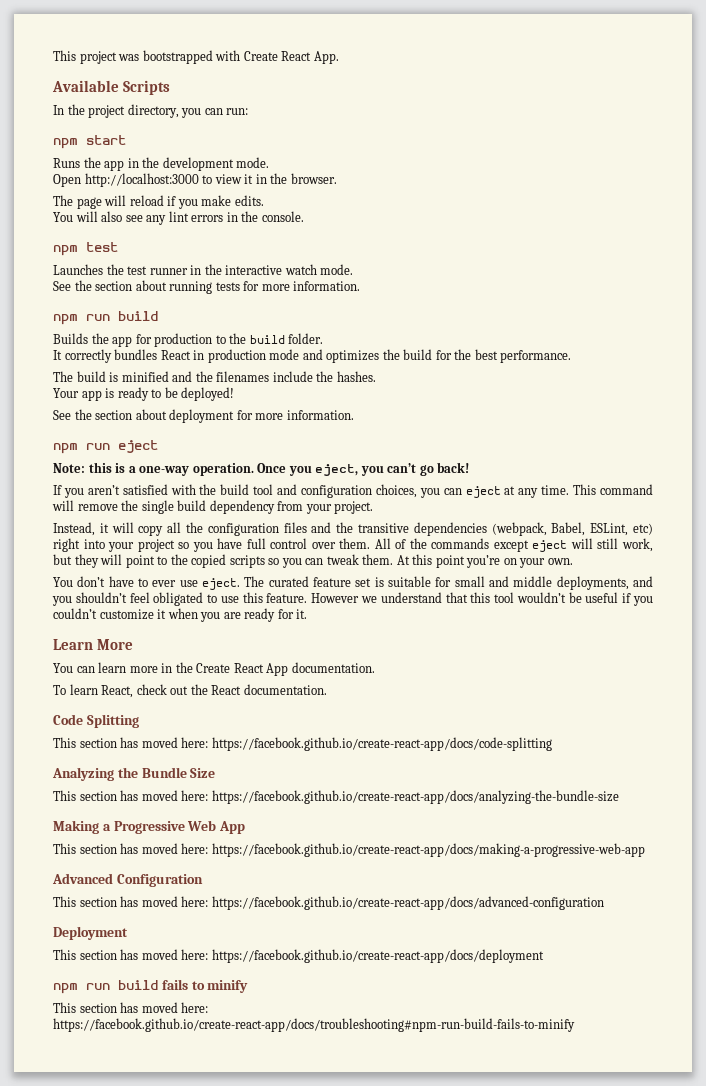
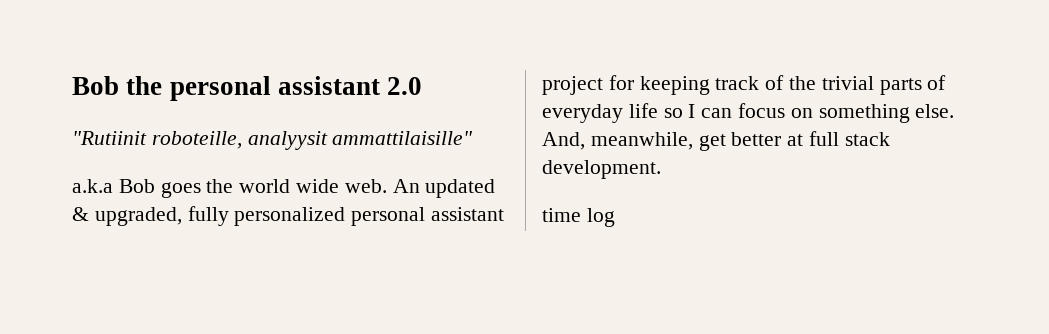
- This project was bootstrapped with Create React App.
- Available Scripts
- In the project directory, you can run:
- npm start
- Runs the app in the development mode.
- Open http://localhost:3000 to view it in the browser.
- The page will reload if you make edits.
- You will also see any lint errors in the console.
- npm test
- Launches the test runner in the interactive watch mode.
- See the section about running tests for more information.
- npm run build
- Builds the app for production to the build folder.
- It correctly bundles React in production mode and optimizes the build for the best performance.
- The build is minified and the filenames include the hashes.
- Your app is ready to be deployed!
- See the section about deployment for more information.
- npm run eject
- Note: this is a one-way operation. Once you eject, you can’t go back!
- If you aren’t satisfied with the build tool and configuration choices, you can eject at any time. This command will remove the single build dependency from your project.
- Instead, it will copy all the configuration files and the transitive dependencies (webpack, Babel, ESLint, etc) right into your project so you have full control over them. All of the commands except eject will still work, but they will point to the copied scripts so you can tweak them. At this point you’re on your own.
- You don’t have to ever use eject. The curated feature set is suitable for small and middle deployments, and you shouldn’t feel obligated to use this feature. However we understand that this tool wouldn’t be useful if you couldn’t customize it when you are ready for it.
- Learn More
- You can learn more in the Create React App documentation.
- To learn React, check out the React documentation.
- Code Splitting
- This section has moved here: https://facebook.github.io/create-react-app/docs/code-splitting
- Analyzing the Bundle Size
- This section has moved here: https://facebook.github.io/create-react-app/docs/analyzing-the-bundle-size
- Making a Progressive Web App
- This section has moved here: https://facebook.github.io/create-react-app/docs/making-a-progressive-web-app
- Advanced Configuration
- This section has moved here: https://facebook.github.io/create-react-app/docs/advanced-configuration
- Deployment
- This section has moved here: https://facebook.github.io/create-react-app/docs/deployment
- npm run build fails to minify
- This section has moved here: https://facebook.github.io/create-react-app/docs/troubleshooting#npm-run-build-fails-to-minify
+ Bob the personal assistant 2.0
+ "Rutiinit roboteille, analyysit ammattilaisille"
+ a.k.a Bob goes the world wide web. An updated & upgraded, fully personalized personal assistant project for keeping track of the trivial parts of everyday life so I can focus on something else. And, meanwhile, get better at full stack development.
+ time log

